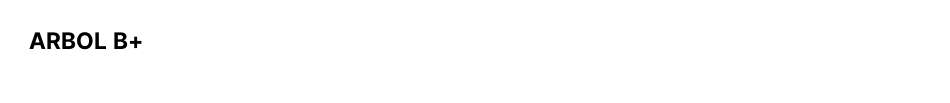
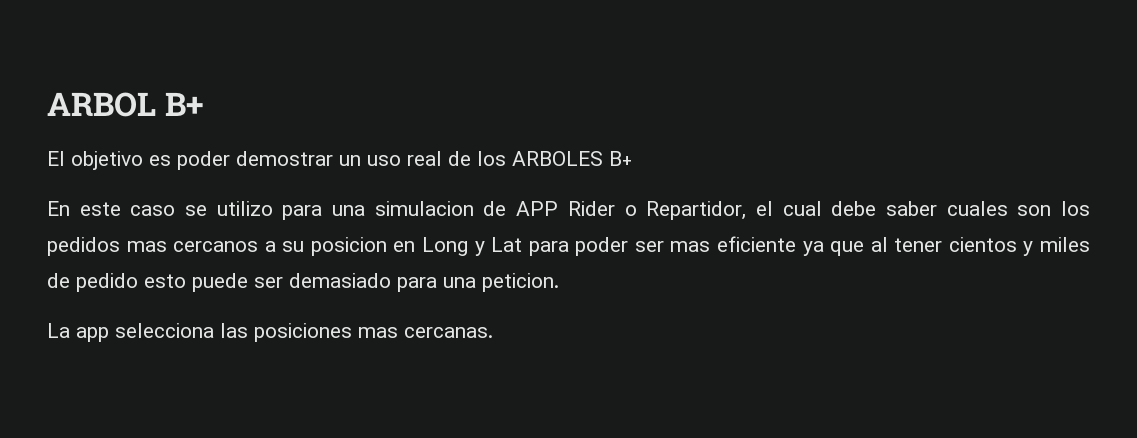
+ El objetivo es poder demostrar un uso real de los ARBOLES B+
+ En este caso se utilizo para una simulacion de APP Rider o Repartidor, el cual debe saber cuales son los pedidos mas cercanos a su posicion en Long y Lat para poder ser mas eficiente ya que al tener cientos y miles de pedido esto puede ser demasiado para una peticion.
+ La app selecciona las posiciones mas cercanas.

